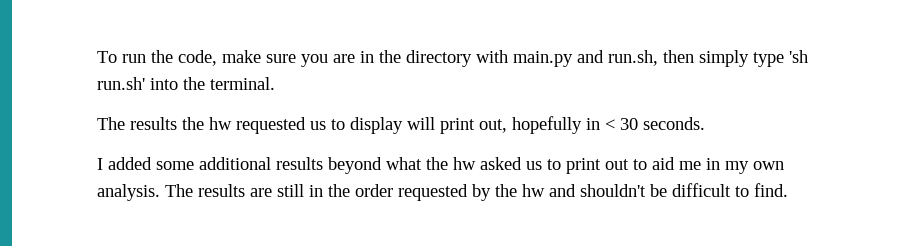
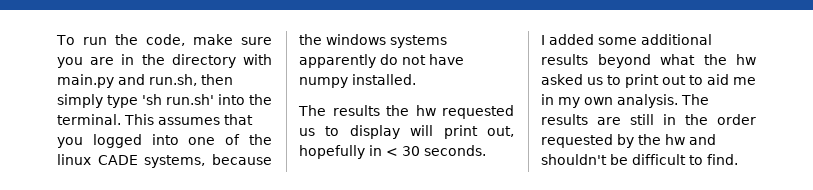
+ This assumes that you logged into one of the linux CADE systems, because the windows systems apparently do not have numpy installed.

